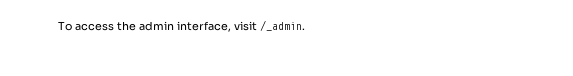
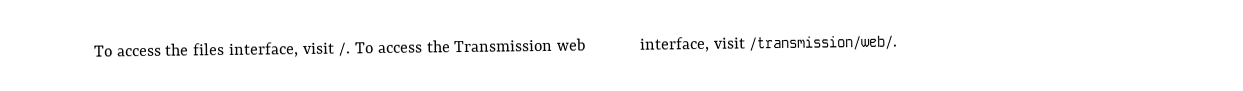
- To access the admin interface, visit /_admin.
+ To access the files interface, visit /. To access the Transmission web interface, visit /transmission/web/.

